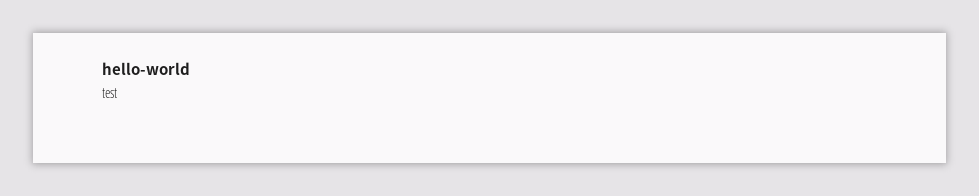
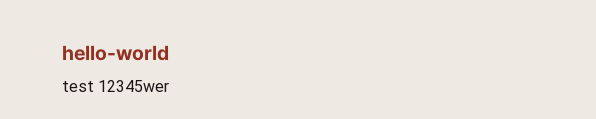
- test
+ test 12345wer

